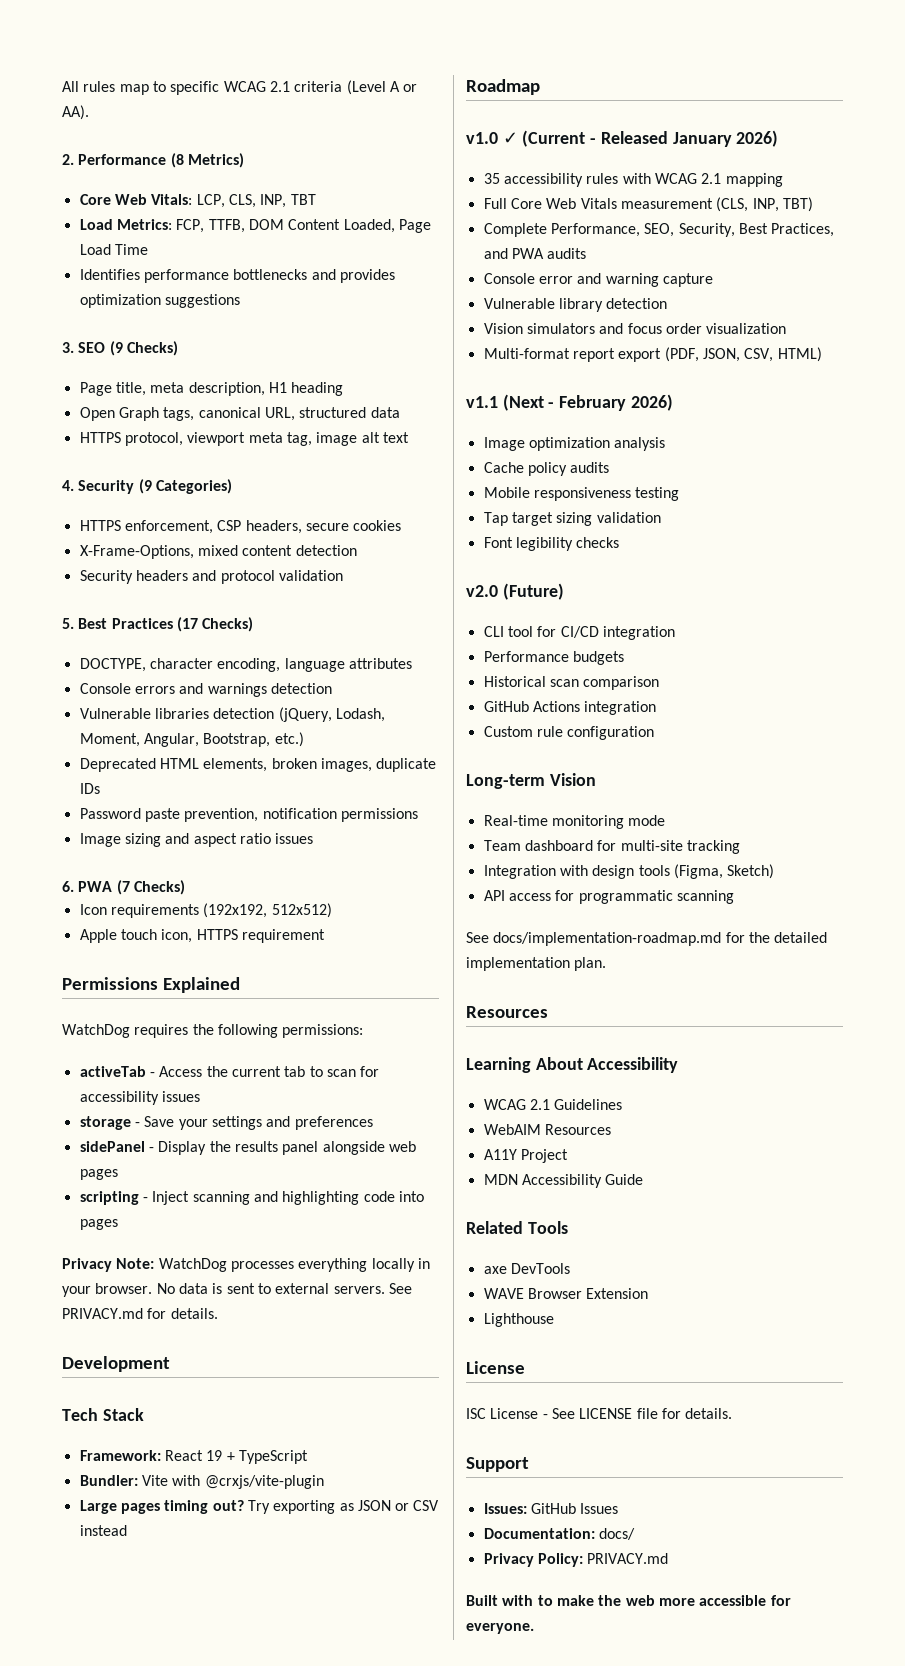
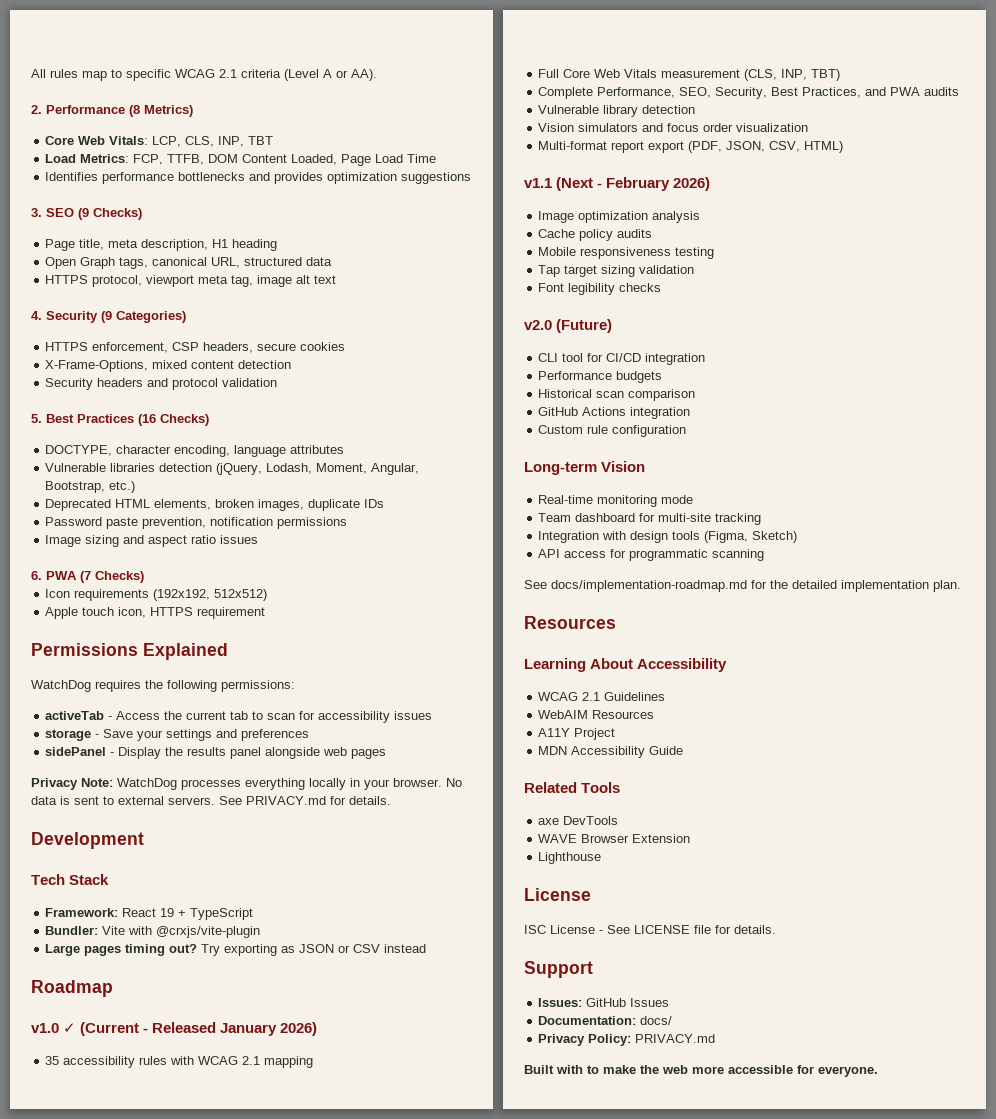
- 5. Best Practices (17 Checks)
+ 5. Best Practices (16 Checks)
- Console errors and warnings detection
- scripting - Inject scanning and highlighting code into pages
- Console error and warning capture

